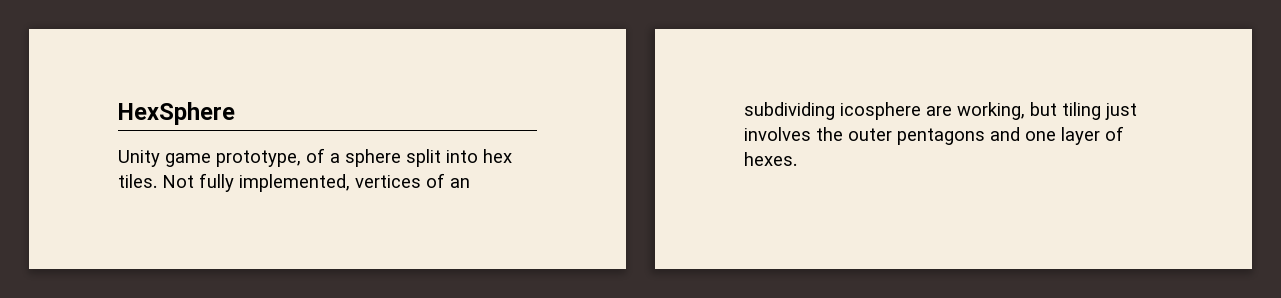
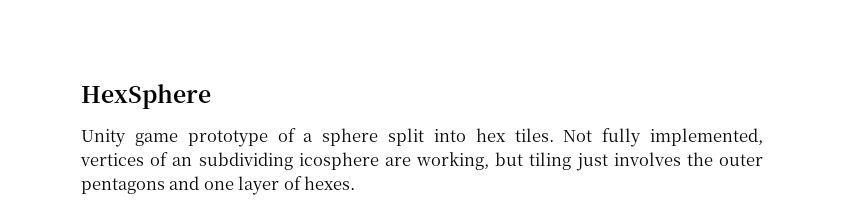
- Unity game prototype, of a sphere split into hex tiles.
+ Unity game prototype of a sphere split into hex tiles.

